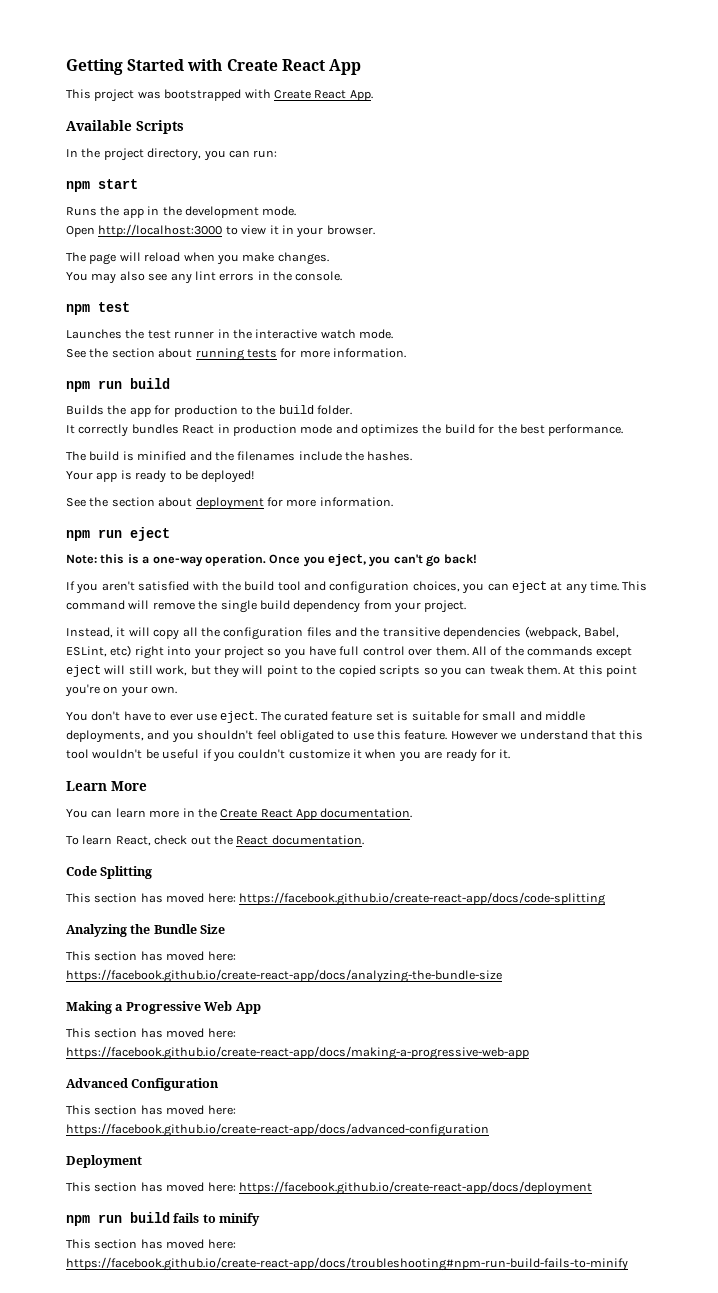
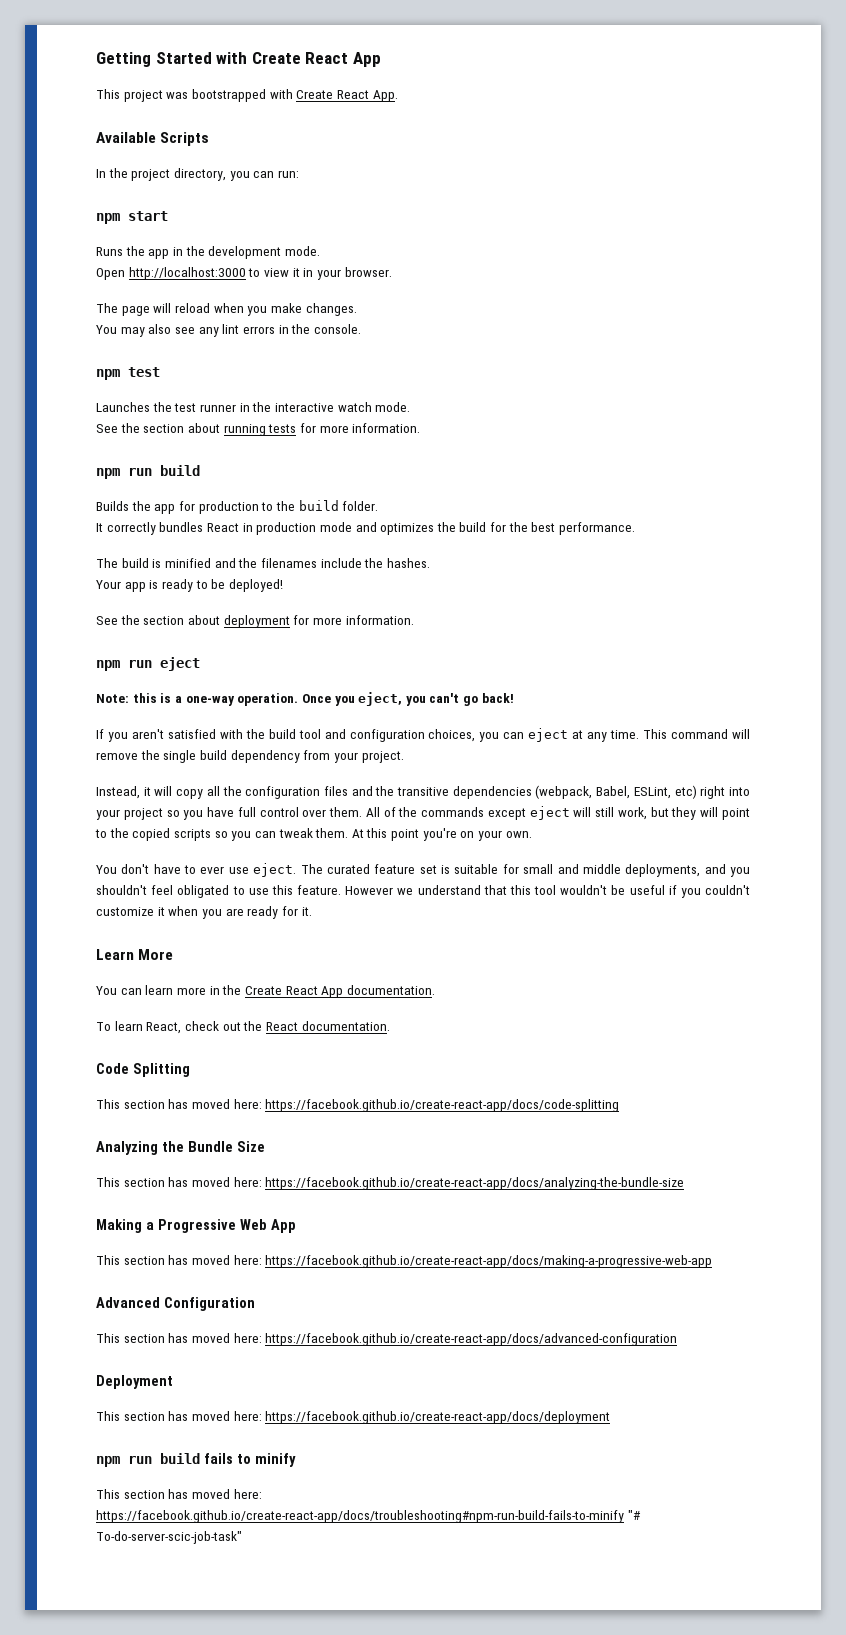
- This section has moved here: https://facebook.github.io/create-react-app/docs/troubleshooting#npm-run-build-fails-to-minify
+ This section has moved here: https://facebook.github.io/create-react-app/docs/troubleshooting#npm-run-build-fails-to-minify "# To-do-server-scic-job-task"

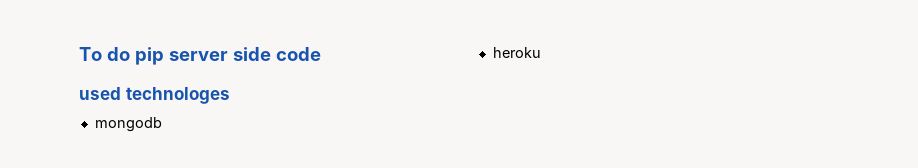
- Getting Started with Create React App
- This project was bootstrapped with Create React App.
- Available Scripts
- In the project directory, you can run:
- npm start
- Runs the app in the development mode.
- Open http://localhost:3000 to view it in your browser.
- The page will reload when you make changes.
- You may also see any lint errors in the console.
- npm test
- Launches the test runner in the interactive watch mode.
- See the section about running tests for more information.
- npm run build
- Builds the app for production to the build folder.
- It correctly bundles React in production mode and optimizes the build for the best performance.
- The build is minified and the filenames include the hashes.
- Your app is ready to be deployed!
- See the section about deployment for more information.
- npm run eject
- Note: this is a one-way operation. Once you eject, you can't go back!
- If you aren't satisfied with the build tool and configuration choices, you can eject at any time. This command will remove the single build dependency from your project.
- Instead, it will copy all the configuration files and the transitive dependencies (webpack, Babel, ESLint, etc) right into your project so you have full control over them. All of the commands except eject will still work, but they will point to the copied scripts so you can tweak them. At this point you're on your own.
- You don't have to ever use eject. The curated feature set is suitable for small and middle deployments, and you shouldn't feel obligated to use this feature. However we understand that this tool wouldn't be useful if you couldn't customize it when you are ready for it.
- Learn More
- You can learn more in the Create React App documentation.
- To learn React, check out the React documentation.
- Code Splitting
- This section has moved here: https://facebook.github.io/create-react-app/docs/code-splitting
- Analyzing the Bundle Size
- This section has moved here: https://facebook.github.io/create-react-app/docs/analyzing-the-bundle-size
- Making a Progressive Web App
- This section has moved here: https://facebook.github.io/create-react-app/docs/making-a-progressive-web-app
- Advanced Configuration
- This section has moved here: https://facebook.github.io/create-react-app/docs/advanced-configuration
- Deployment
- This section has moved here: https://facebook.github.io/create-react-app/docs/deployment
- npm run build fails to minify
- This section has moved here: https://facebook.github.io/create-react-app/docs/troubleshooting#npm-run-build-fails-to-minify "# To-do-server-scic-job-task"
+ To do pip server side code
+ used technologes
+ mongodb
+ heroku

